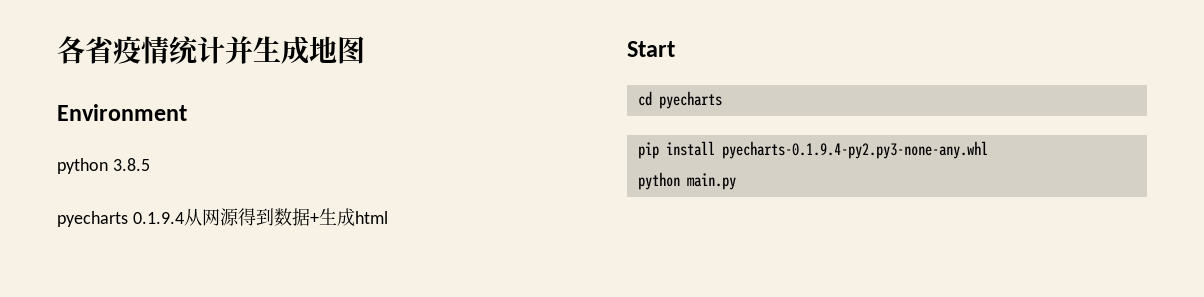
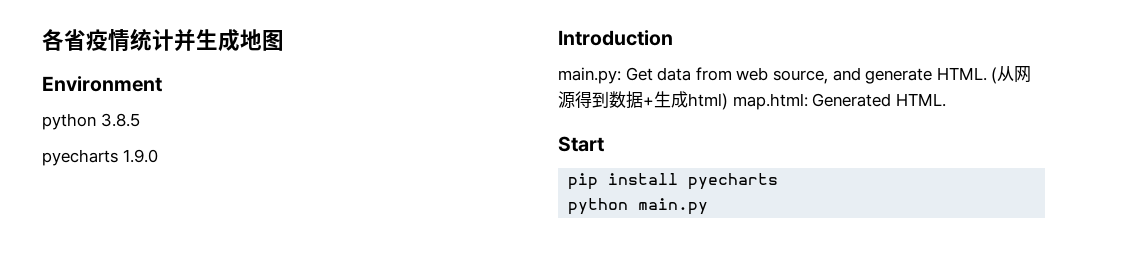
- pyecharts 0.1.9.4从网源得到数据+生成html
+ pyecharts 1.9.0
+ Introduction
+ main.py: Get data from web source, and generate HTML. (从网源得到数据+生成html) map.html: Generated HTML.
- cd pyecharts
- pip install pyecharts-0.1.9.4-py2.py3-none-any.whl
+ pip install pyecharts

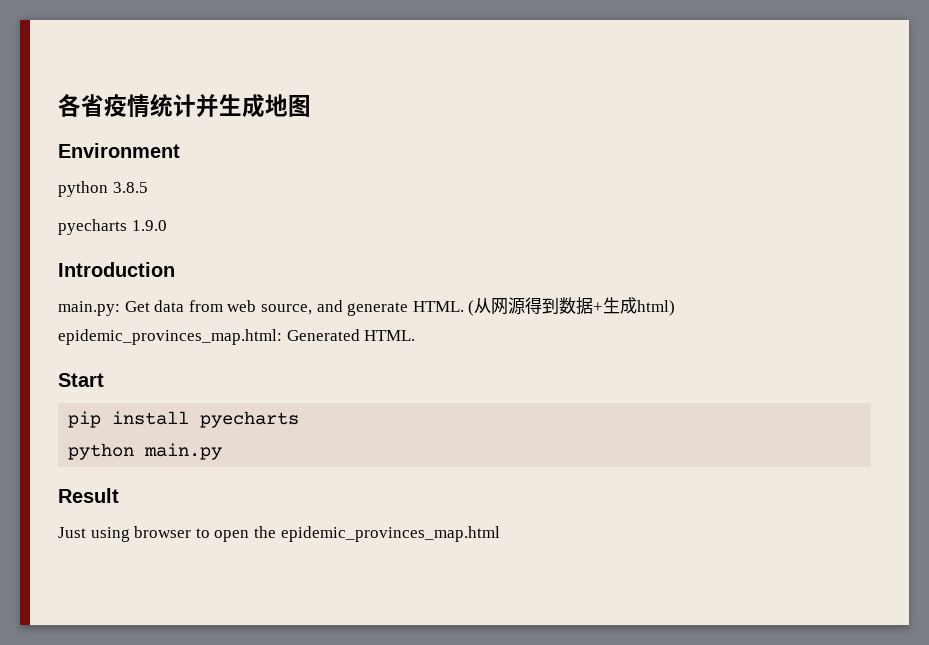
- (从网源得到数据+生成html) map.html: Generated HTML.
+ (从网源得到数据+生成html) epidemic_provinces_map.html: Generated HTML.
+ Result
+ Just using browser to open the epidemic_provinces_map.html

